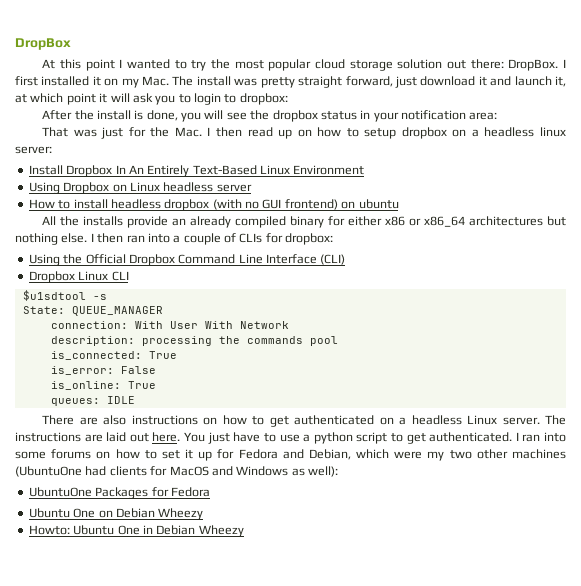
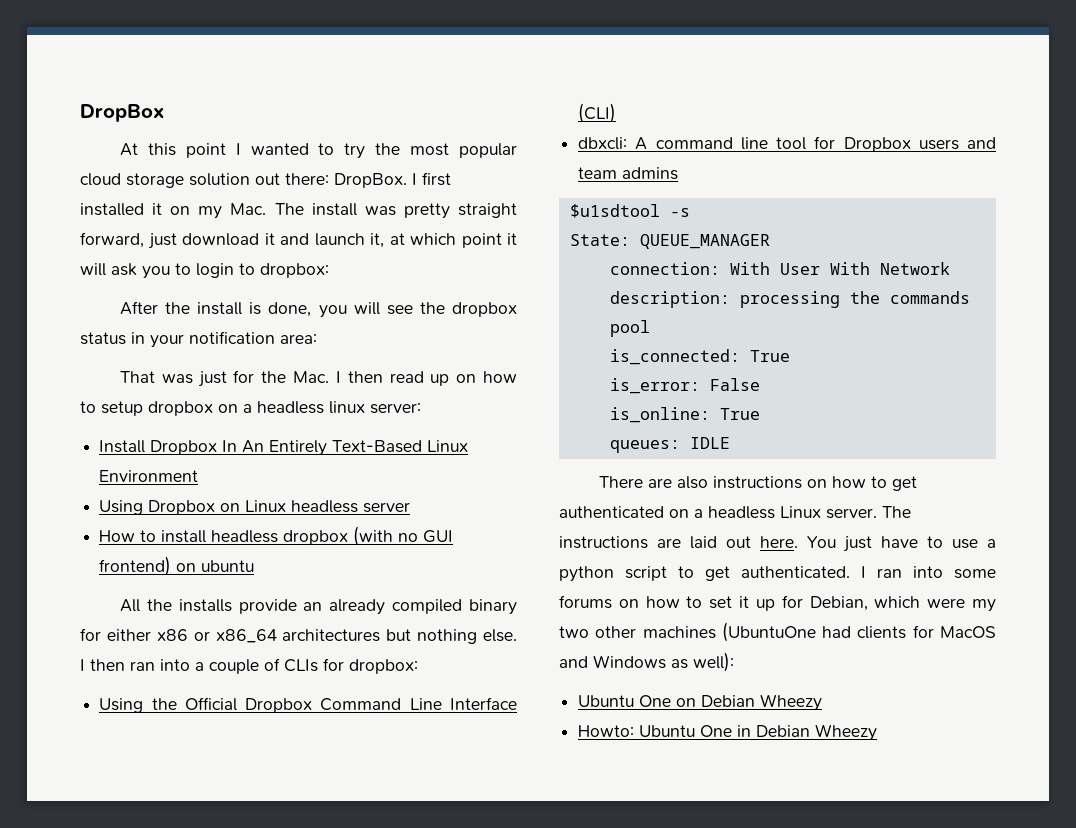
- Dropbox Linux CLI
+ dbxcli: A command line tool for Dropbox users and team admins
- I ran into some forums on how to set it up for Fedora and Debian, which were my two other machines (UbuntuOne had clients for MacOS and Windows as well):
+ I ran into some forums on how to set it up for Debian, which were my two other machines (UbuntuOne had clients for MacOS and Windows as well):
- UbuntuOne Packages for Fedora

